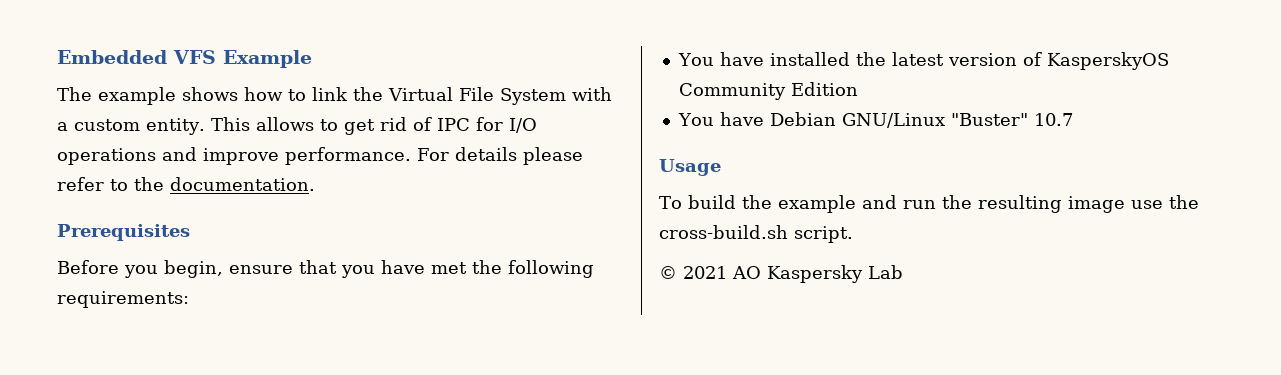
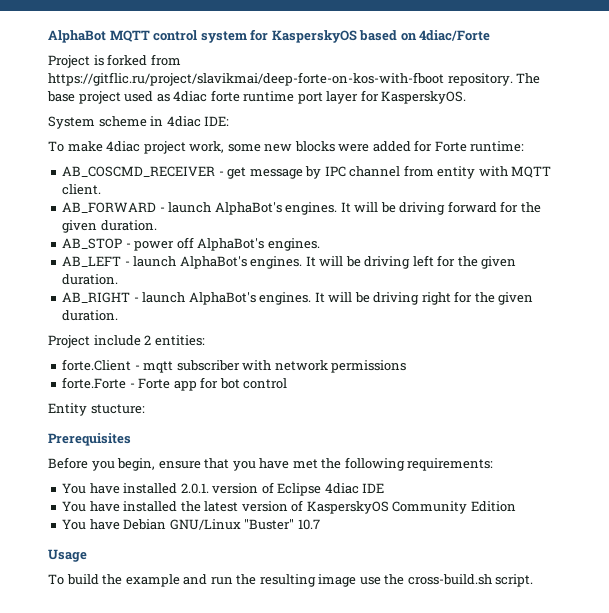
- Embedded VFS Example
- The example shows how to link the Virtual File System with a custom entity. This allows to get rid of IPC for I/O operations and improve performance. For details please refer to the documentation.
+ AlphaBot MQTT control system for KasperskyOS based on 4diac/Forte
+ Project is forked from https://gitflic.ru/project/slavikmai/deep-forte-on-kos-with-fboot repository. The base project used as 4diac forte runtime port layer for KasperskyOS.
+ System scheme in 4diac IDE:
+ To make 4diac project work, some new blocks were added for Forte runtime:
+ AB_COSCMD_RECEIVER - get message by IPC channel from entity with MQTT client.
+ AB_FORWARD - launch AlphaBot's engines. It will be driving forward for the given duration.
+ AB_STOP - power off AlphaBot's engines.
+ AB_LEFT - launch AlphaBot's engines. It will be driving left for the given duration.
+ AB_RIGHT - launch AlphaBot's engines. It will be driving right for the given duration.
+ Project include 2 entities:
+ forte.Client - mqtt subscriber with network permissions
+ forte.Forte - Forte app for bot control
+ Entity stucture:
+ You have installed 2.0.1. version of Eclipse 4diac IDE
- © 2021 AO Kaspersky Lab

